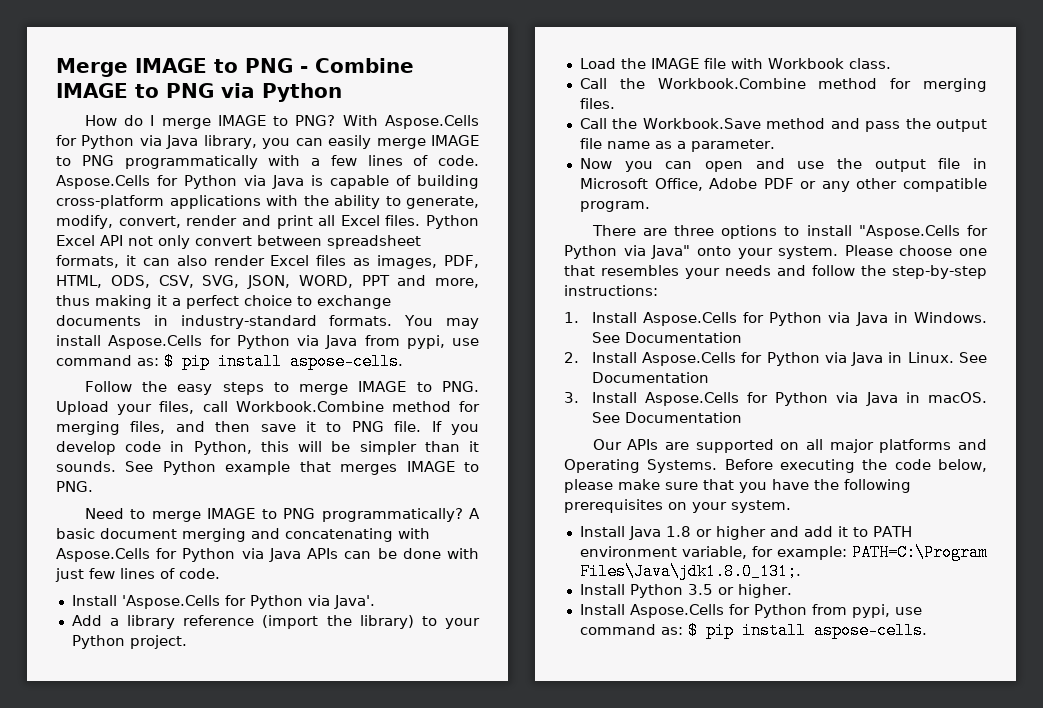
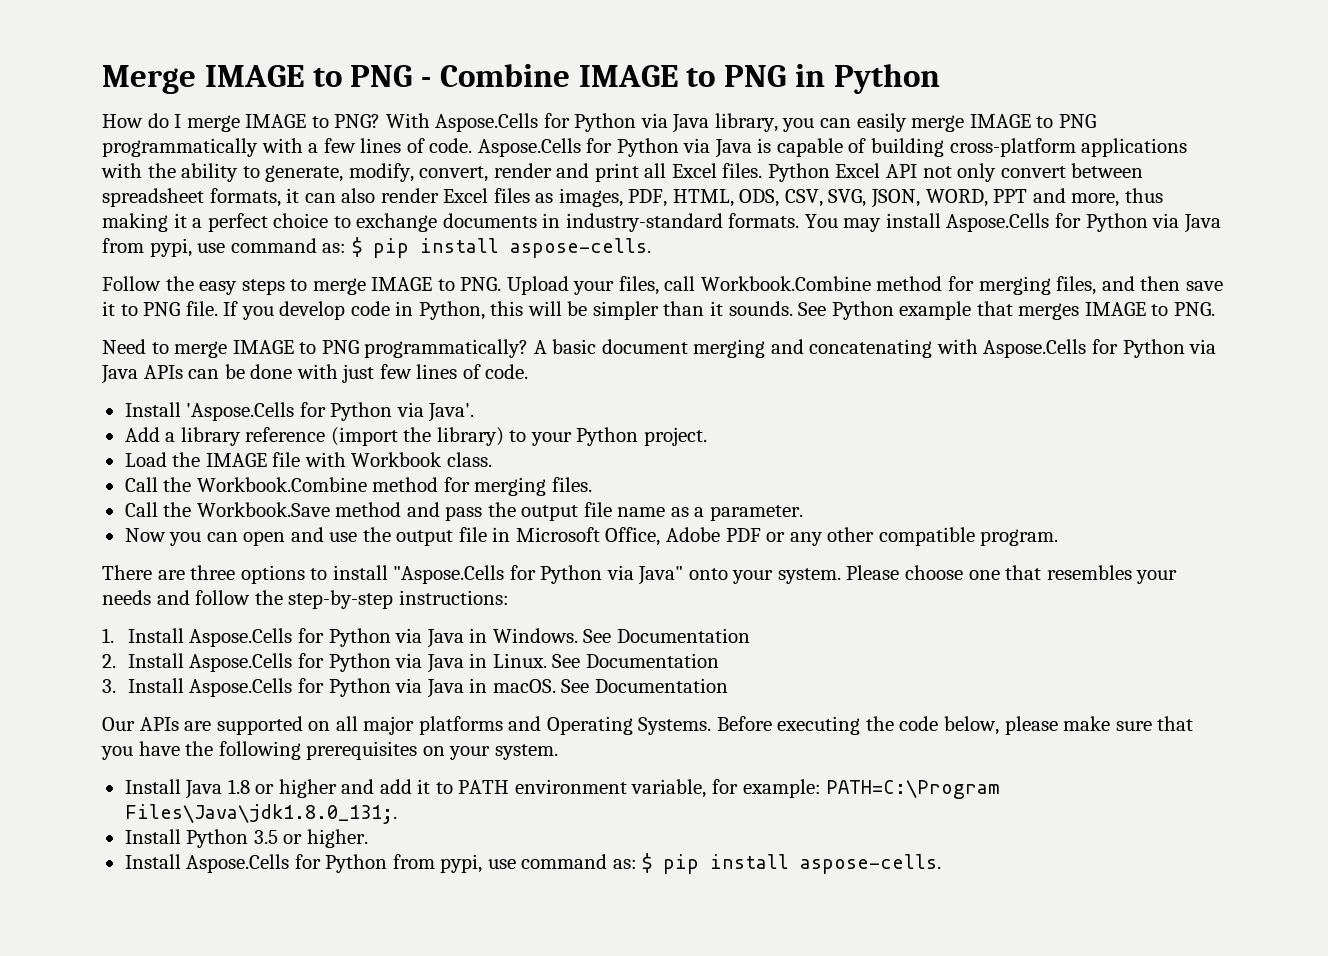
- Merge IMAGE to PNG - Combine IMAGE to PNG via Python
+ Merge IMAGE to PNG - Combine IMAGE to PNG in Python

